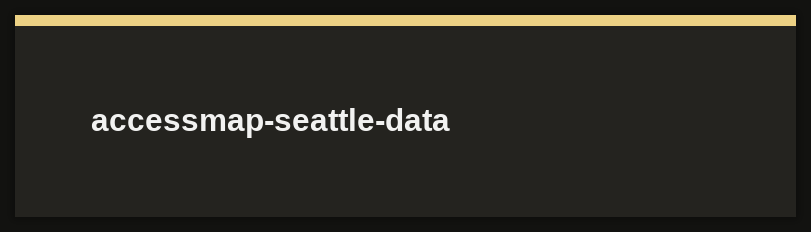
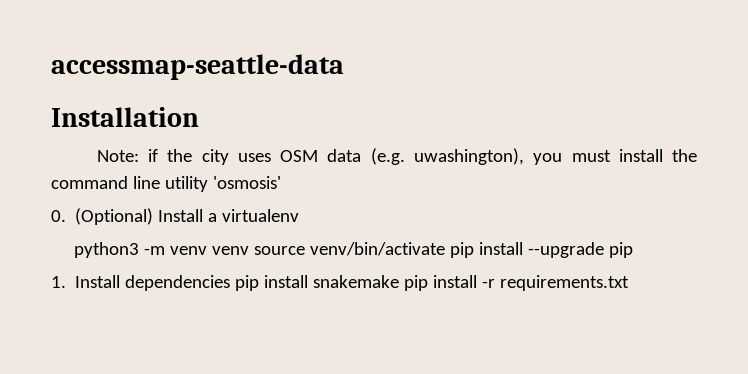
+ Installation
+ Note: if the city uses OSM data (e.g. uwashington), you must install the command line utility 'osmosis'
+ 0. (Optional) Install a virtualenv
+ python3 -m venv venv source venv/bin/activate pip install --upgrade pip
+ 1. Install dependencies pip install snakemake pip install -r requirements.txt

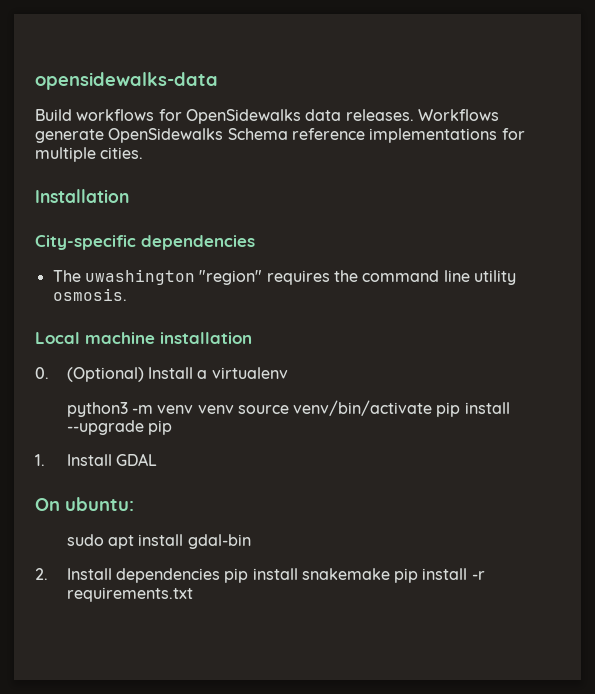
- accessmap-seattle-data
+ opensidewalks-data
+ Build workflows for OpenSidewalks data releases. Workflows generate OpenSidewalks Schema reference implementations for multiple cities.
  Installation
- Note: if the city uses OSM data (e.g. uwashington), you must install the command line utility 'osmosis'
+ City-specific dependencies
+ The uwashington "region" requires the command line utility osmosis.
+ Local machine installation
- 1. Install dependencies pip install snakemake pip install -r requirements.txt
+ 1. Install GDAL
+ On ubuntu:
+ sudo apt install gdal-bin
+ 2. Install dependencies pip install snakemake pip install -r requirements.txt

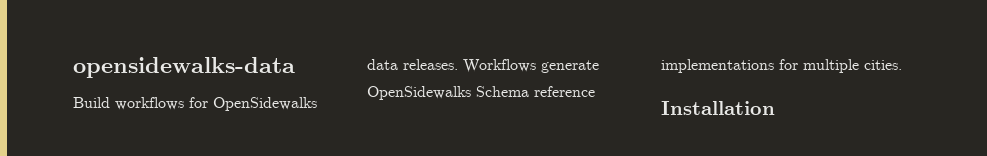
- City-specific dependencies
- The uwashington "region" requires the command line utility osmosis.
- Local machine installation
- 0. (Optional) Install a virtualenv
- python3 -m venv venv source venv/bin/activate pip install --upgrade pip
- 1. Install GDAL
- On ubuntu:
- sudo apt install gdal-bin
- 2. Install dependencies pip install snakemake pip install -r requirements.txt

